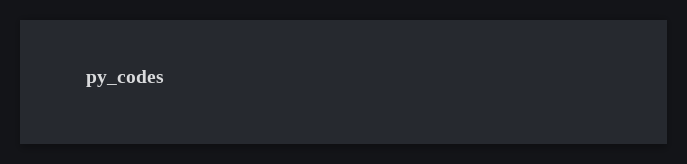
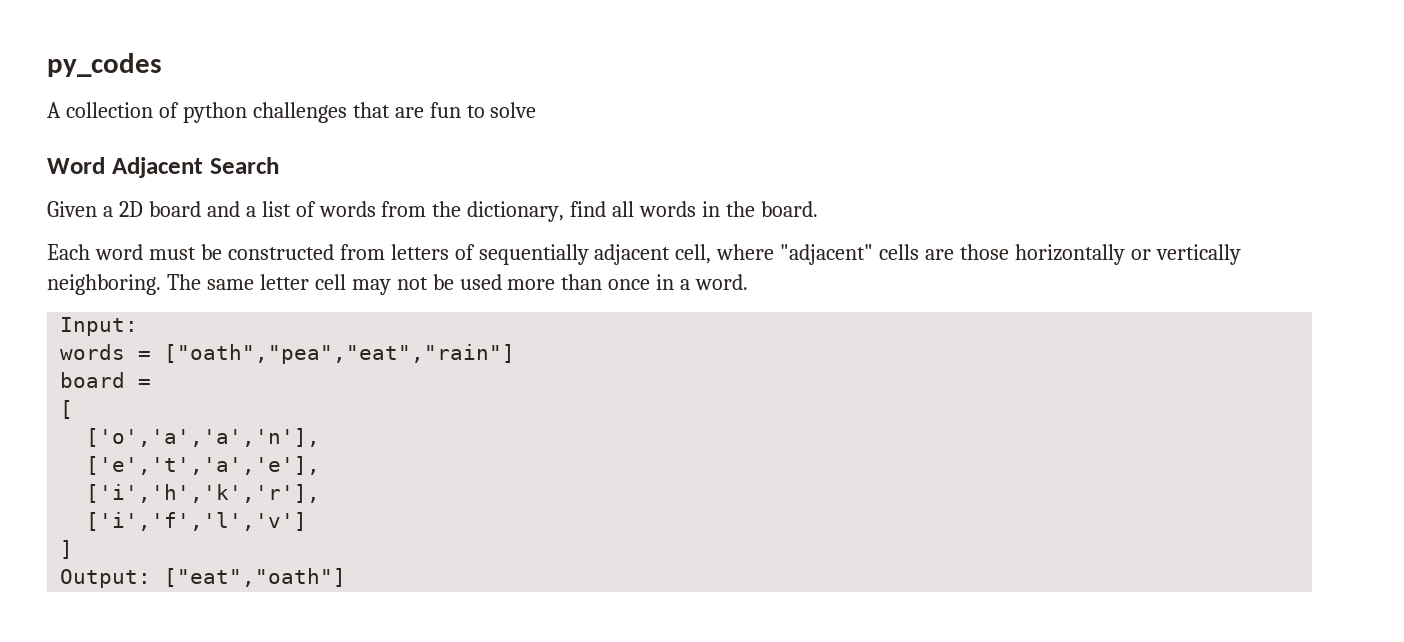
+ A collection of python challenges that are fun to solve
+ Word Adjacent Search
+ Given a 2D board and a list of words from the dictionary, find all words in the board.
+ Each word must be constructed from letters of sequentially adjacent cell, where "adjacent" cells are those horizontally or vertically neighboring. The same letter cell may not be used more than once in a word.
+ Input:
+ words = ["oath","pea","eat","rain"]
+ board =
+ [
+ ['o','a','a','n'],
+ ['e','t','a','e'],
+ ['i','h','k','r'],
+ ['i','f','l','v']
+ ]
+ Output: ["eat","oath"]

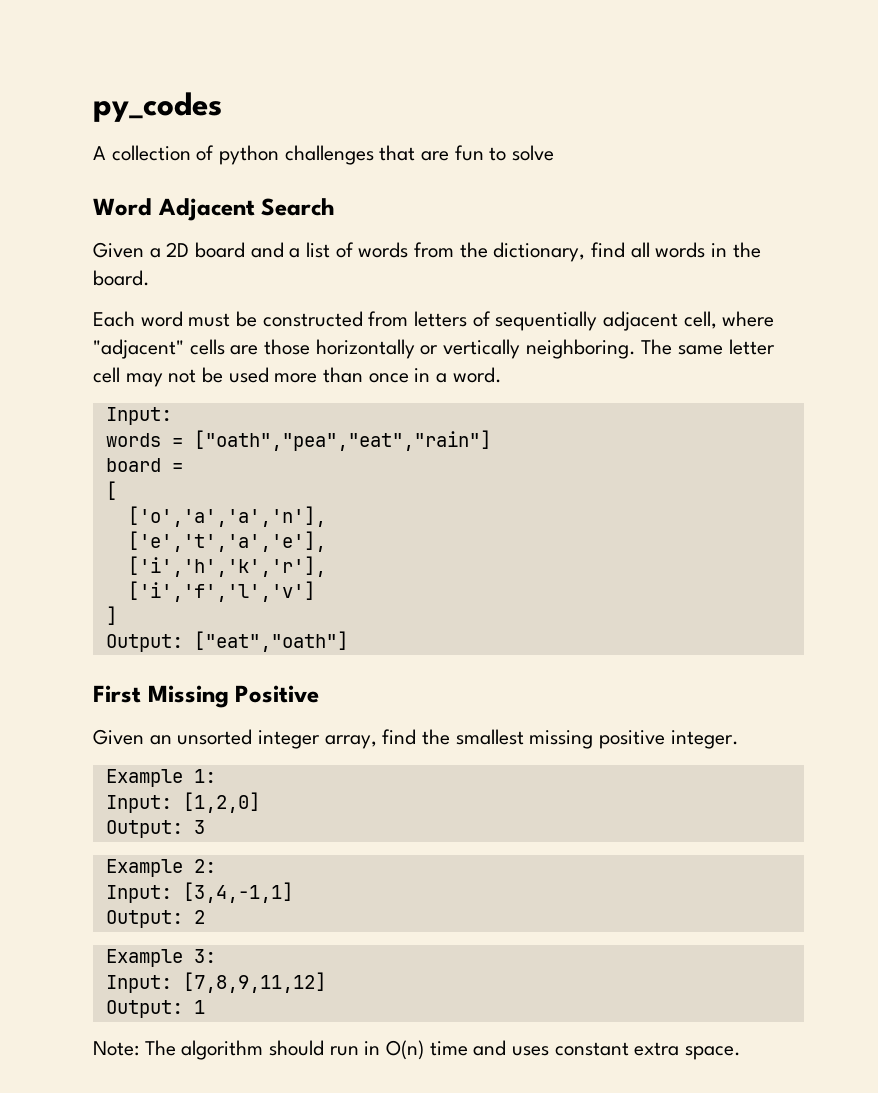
+ First Missing Positive
+ Given an unsorted integer array, find the smallest missing positive integer.
+ Example 1:
+ Input: [1,2,0]
+ Output: 3
+ Example 2:
+ Input: [3,4,-1,1]
+ Output: 2
+ Example 3:
+ Input: [7,8,9,11,12]
+ Output: 1
+ Note: The algorithm should run in O(n) time and uses constant extra space.

